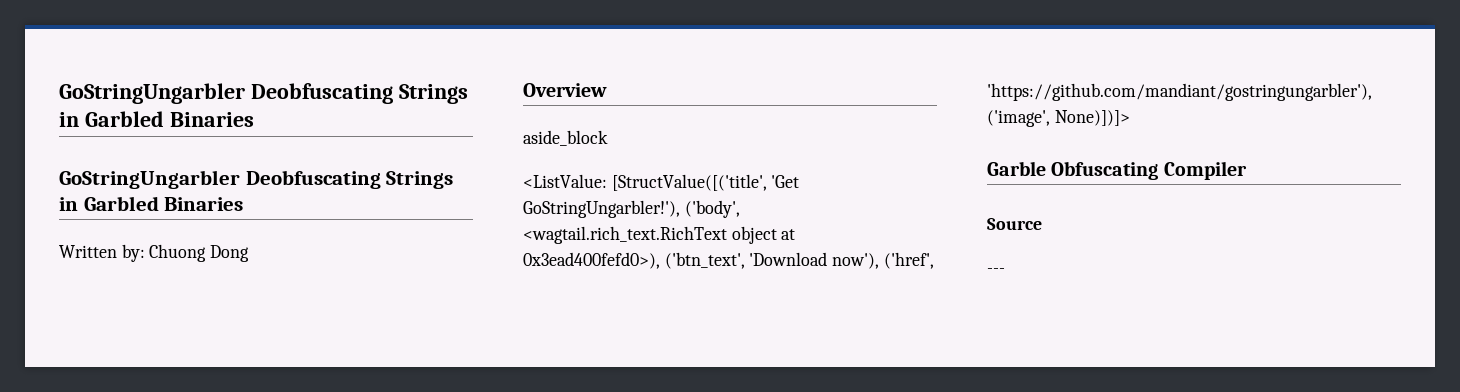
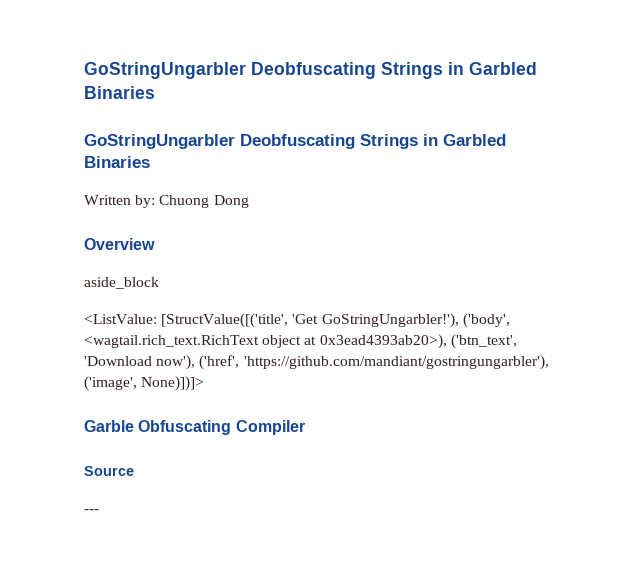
- <ListValue: [StructValue([('title', 'Get GoStringUngarbler!'), ('body', <wagtail.rich_text.RichText object at 0x3ead400fefd0>), ('btn_text', 'Download now'), ('href', 'https://github.com/mandiant/gostringungarbler'), ('image', None)])]>
+ <ListValue: [StructValue([('title', 'Get GoStringUngarbler!'), ('body', <wagtail.rich_text.RichText object at 0x3ead4393ab20>), ('btn_text', 'Download now'), ('href', 'https://github.com/mandiant/gostringungarbler'), ('image', None)])]>

